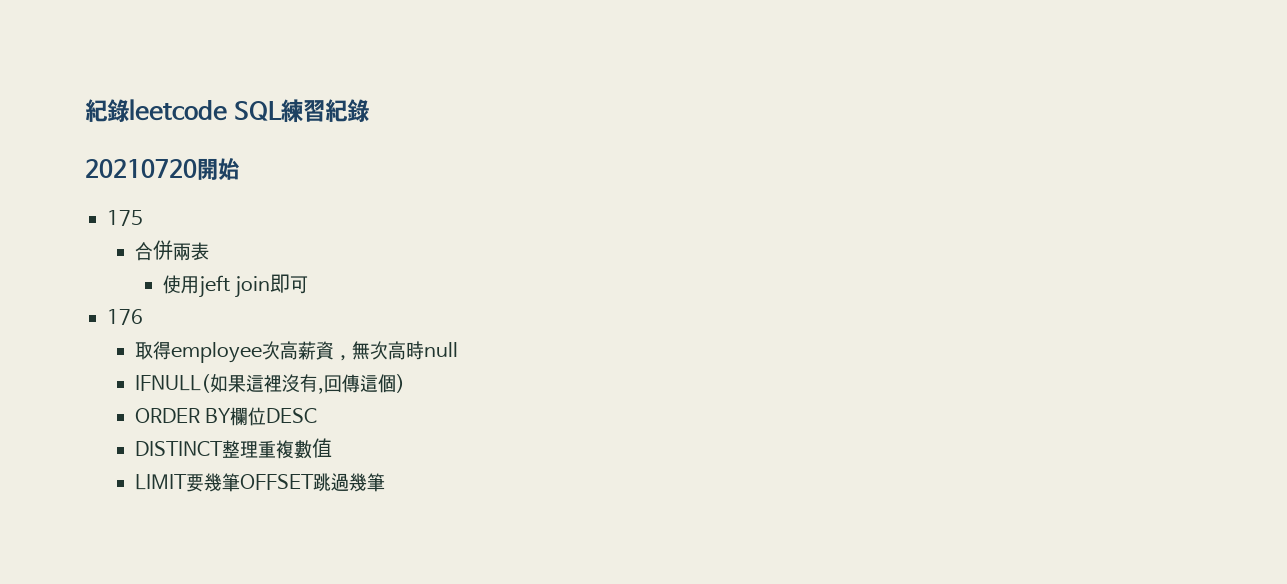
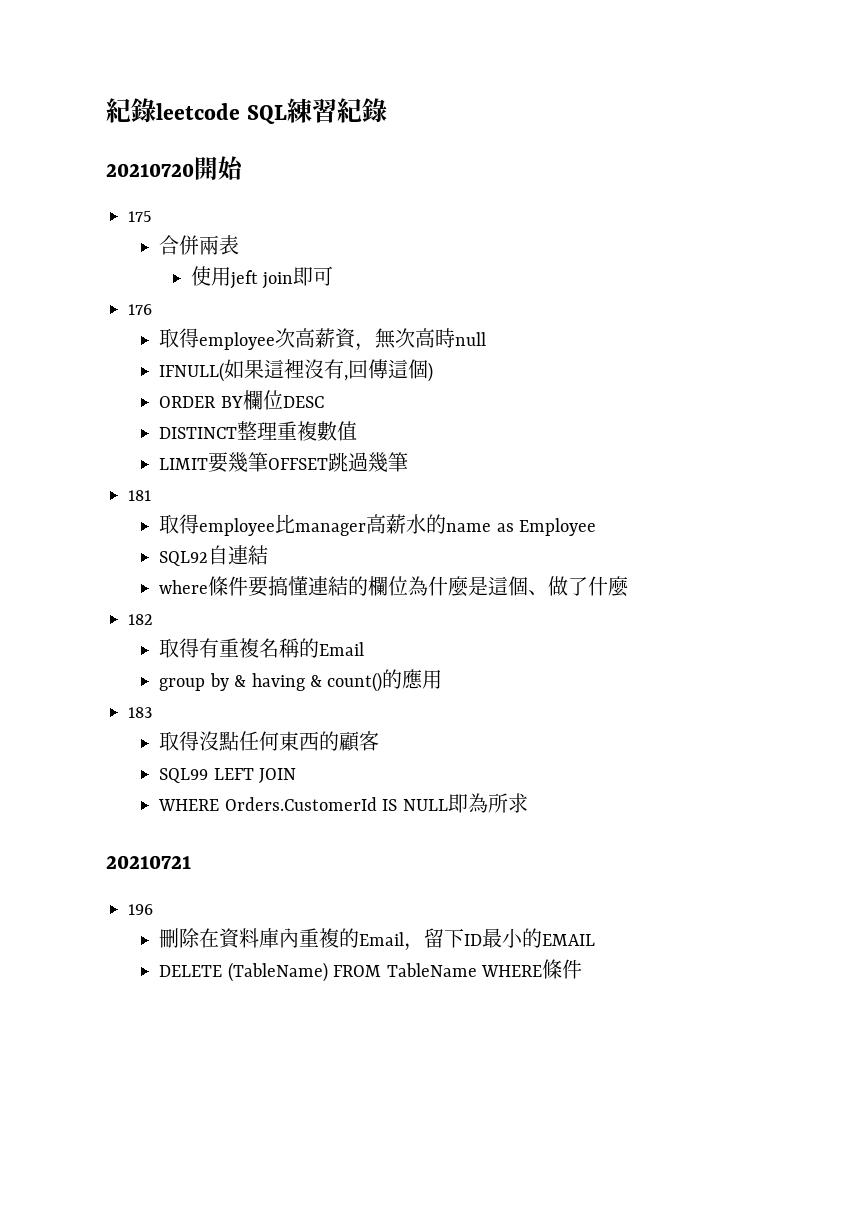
+ 181
+ 取得employee比manager高薪水的name as Employee
+ SQL92自連結
+ where條件要搞懂連結的欄位為什麼是這個、做了什麼
+ 182
+ 取得有重複名稱的Email
+ group by & having & count()的應用
+ 183
+ 取得沒點任何東西的顧客
+ SQL99 LEFT JOIN
+ WHERE Orders.CustomerId IS NULL即為所求
+ 20210721
+ 196
+ 刪除在資料庫內重複的Email，留下ID最小的EMAIL
+ DELETE (TableName) FROM TableName WHERE條件

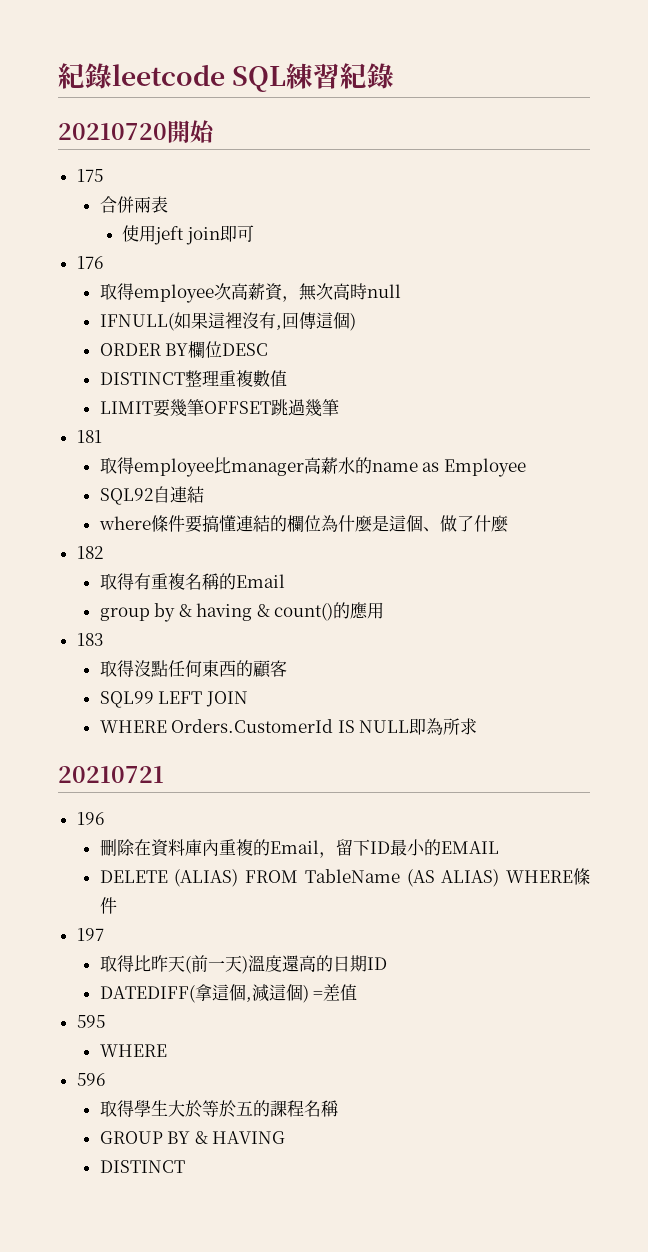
- DELETE (TableName) FROM TableName WHERE條件
+ DELETE (ALIAS) FROM TableName (AS ALIAS) WHERE條件
+ 197
+ 取得比昨天(前一天)溫度還高的日期ID
+ DATEDIFF(拿這個,減這個) =差值
+ 595
+ WHERE
+ 596
+ 取得學生大於等於五的課程名稱
+ GROUP BY & HAVING
+ DISTINCT

